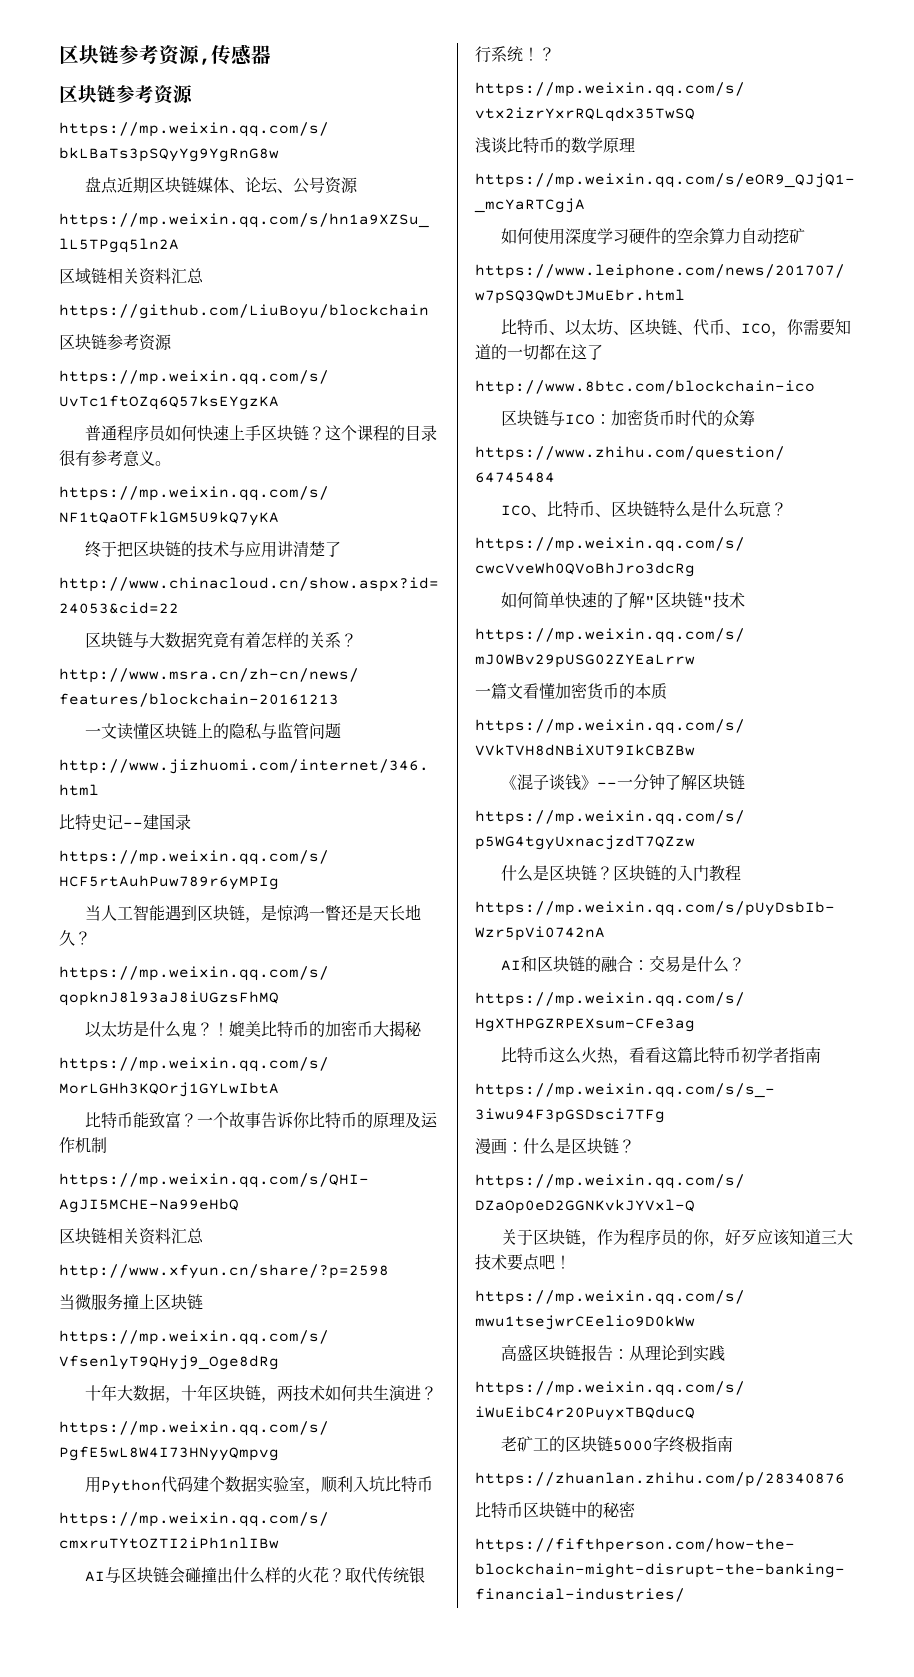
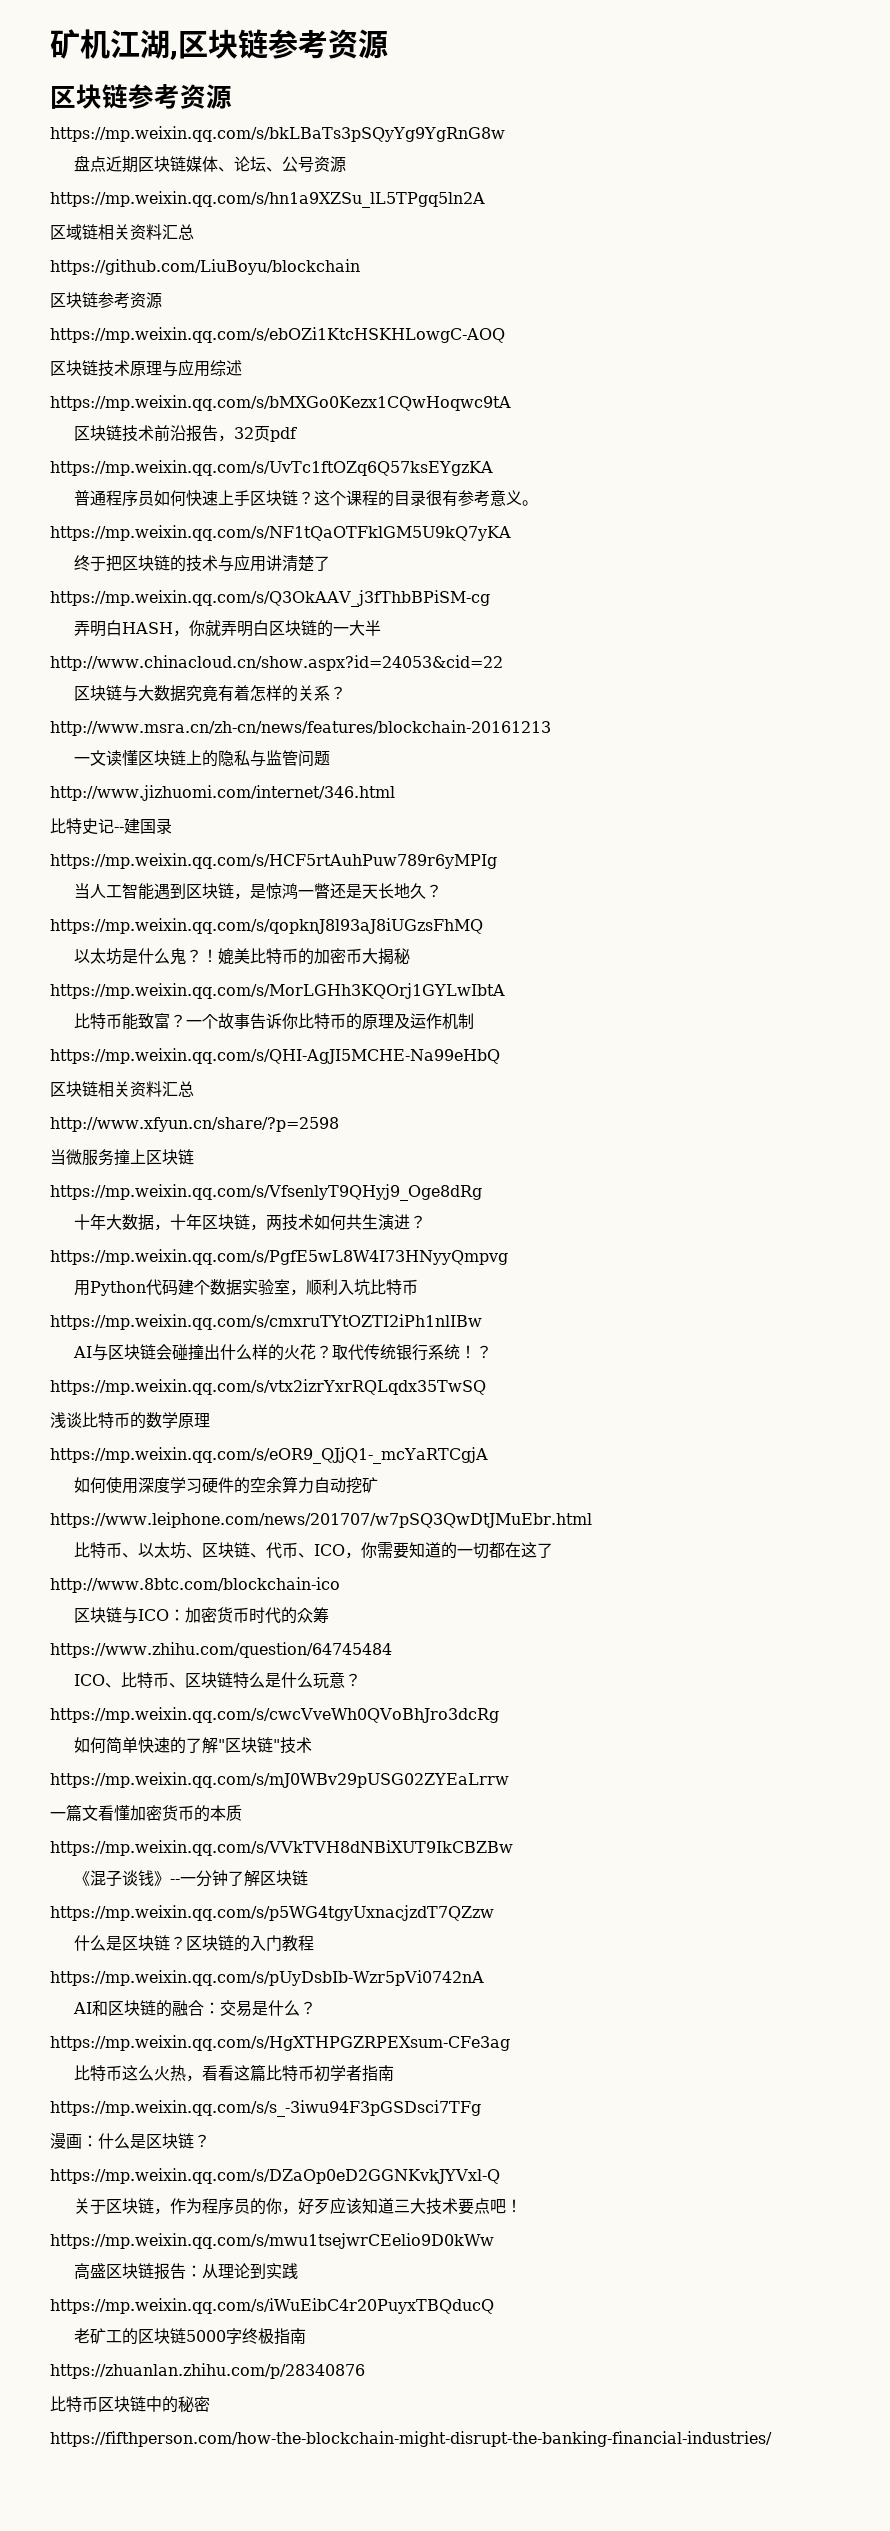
- 区块链参考资源,传感器
+ 矿机江湖,区块链参考资源
+ https://mp.weixin.qq.com/s/ebOZi1KtcHSKHLowgC-AOQ
+ 区块链技术原理与应用综述
+ https://mp.weixin.qq.com/s/bMXGo0Kezx1CQwHoqwc9tA
+ 区块链技术前沿报告，32页pdf
+ https://mp.weixin.qq.com/s/Q3OkAAV_j3fThbBPiSM-cg
+ 弄明白HASH，你就弄明白区块链的一大半

